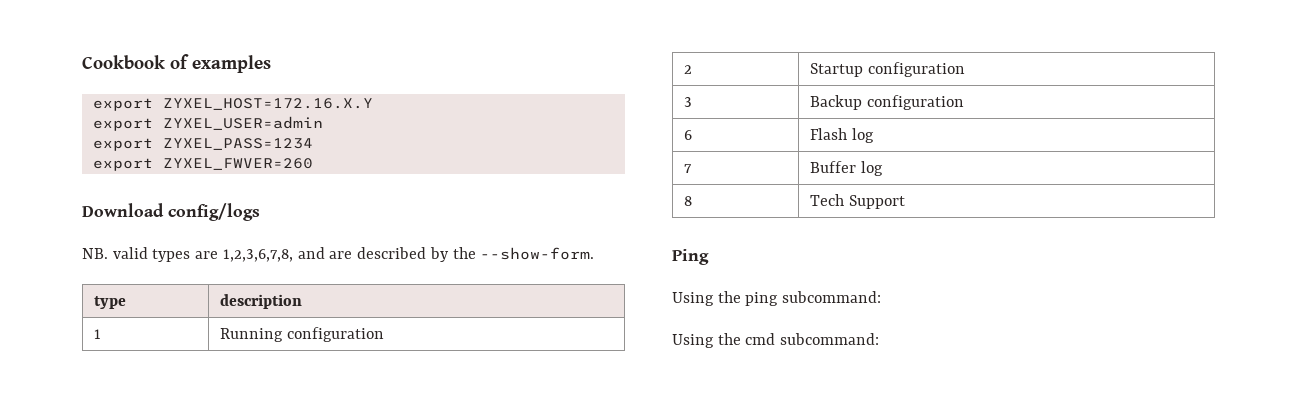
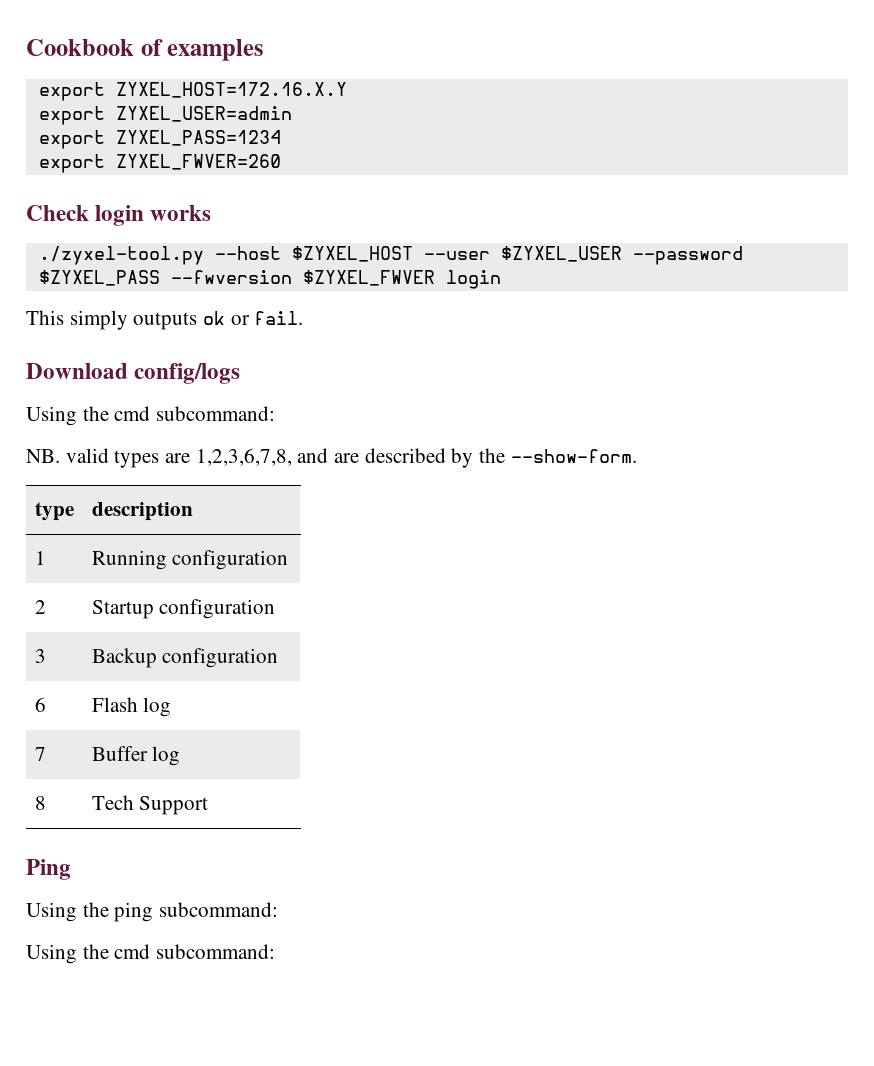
+ Check login works
+ ./zyxel-tool.py --host $ZYXEL_HOST --user $ZYXEL_USER --password $ZYXEL_PASS --fwversion $ZYXEL_FWVER login
+ This simply outputs ok or fail.
  Download config/logs
+ Using the cmd subcommand:

